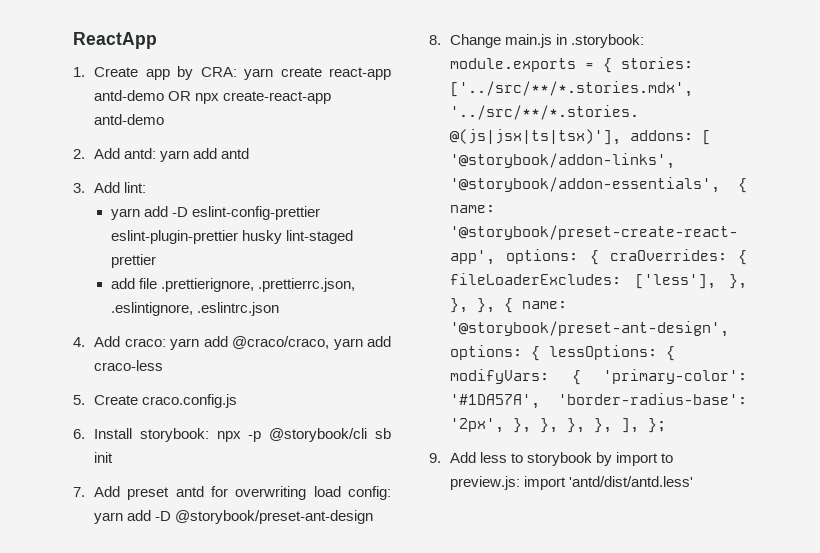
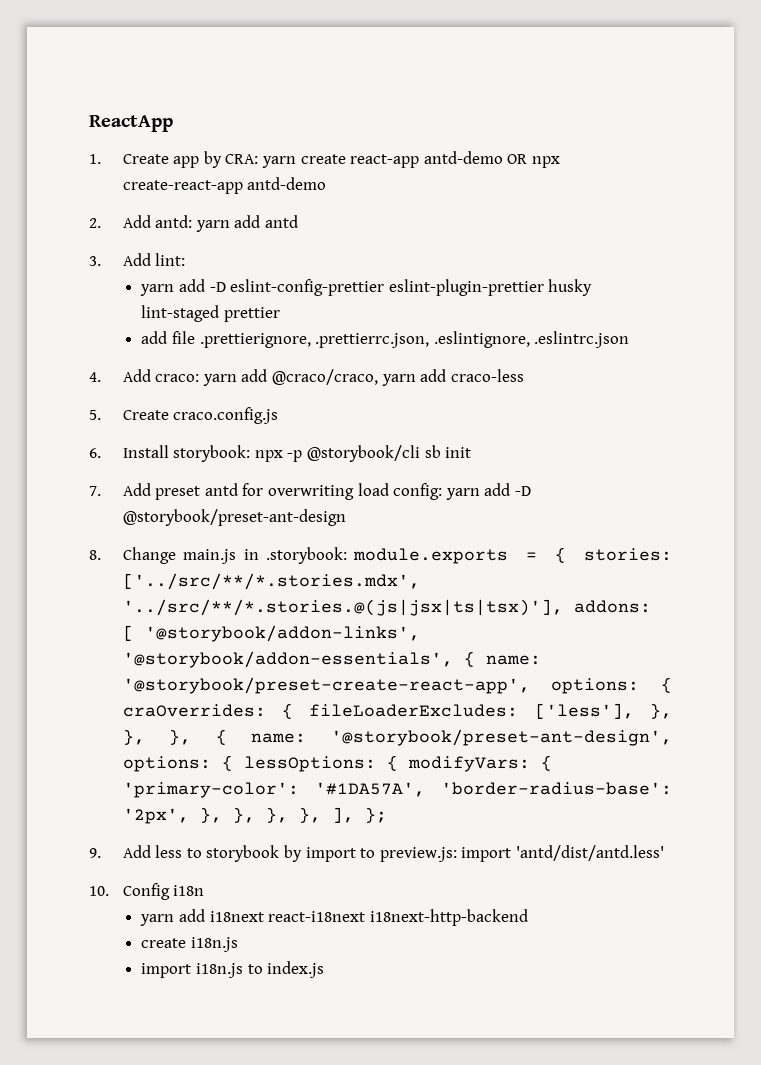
+ 10. Config i18n
+ yarn add i18next react-i18next i18next-http-backend
+ create i18n.js
+ import i18n.js to index.js

